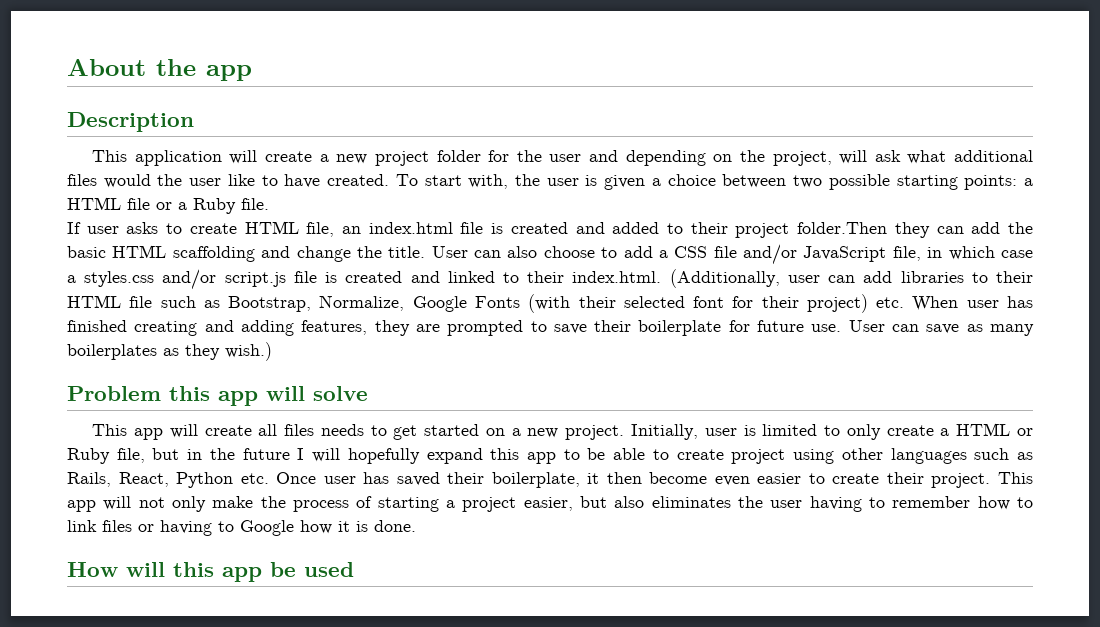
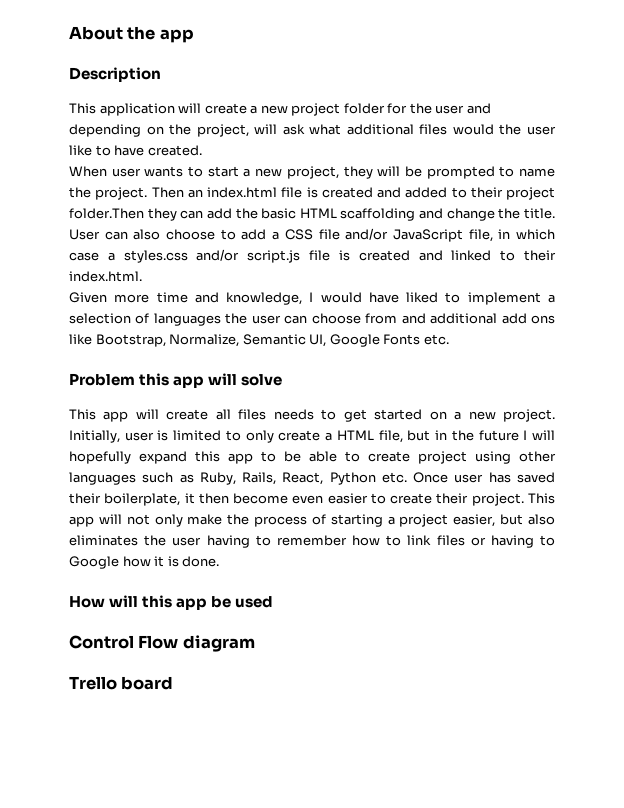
- This application will create a new project folder for the user and depending on the project, will ask what additional files would the user like to have created. To start with, the user is given a choice between two possible starting points: a HTML file or a Ruby file.
- If user asks to create HTML file, an index.html file is created and added to their project folder.Then they can add the basic HTML scaffolding and change the title.
+ This application will create a new project folder for the user and depending on the project, will ask what additional files would the user like to have created.
+ When user wants to start a new project, they will be prompted to name the project. Then an index.html file is created and added to their project folder.Then they can add the basic HTML scaffolding and change the title.
- User can also choose to add a CSS file and/or JavaScript file, in which case a styles.css and/or script.js file is created and linked to their index.html. (Additionally, user can add libraries to their HTML file such as Bootstrap, Normalize, Google Fonts (with their selected font for their project) etc. When user has finished creating and adding features, they are prompted to save their boilerplate for future use. User can save as many boilerplates as they wish.)
+ User can also choose to add a CSS file and/or JavaScript file, in which case a styles.css and/or script.js file is created and linked to their index.html.
+ Given more time and knowledge, I would have liked to implement a selection of languages the user can choose from and additional add ons like Bootstrap, Normalize, Semantic UI, Google Fonts etc.
- Initially, user is limited to only create a HTML or Ruby file, but in the future I will hopefully expand this app to be able to create project using other languages such as Rails, React, Python etc. Once user has saved their boilerplate, it then become even easier to create their project.
+ Initially, user is limited to only create a HTML file, but in the future I will hopefully expand this app to be able to create project using other languages such as Ruby, Rails, React, Python etc. Once user has saved their boilerplate, it then become even easier to create their project.
+ Control Flow diagram
+ Trello board

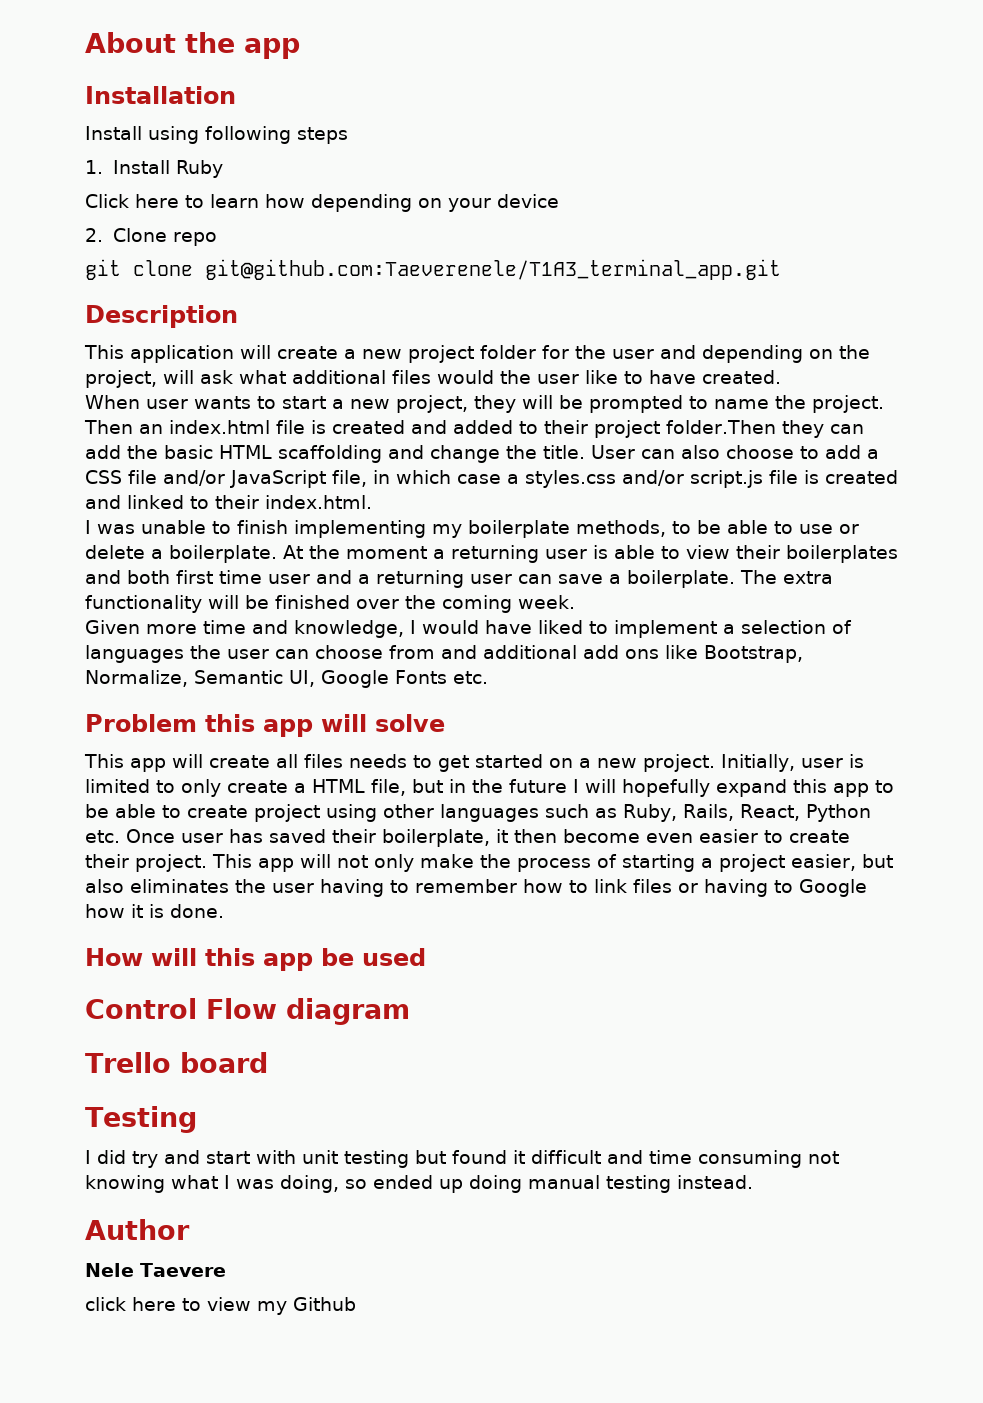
+ Installation
+ Install using following steps
+ 1. Install Ruby
+ Click here to learn how depending on your device
+ 2. Clone repo
+ git clone git@github.com:Taeverenele/T1A3_terminal_app.git
+ I was unable to finish implementing my boilerplate methods, to be able to use or delete a boilerplate. At the moment a returning user is able to view their boilerplates and both first time user and a returning user can save a boilerplate. The extra functionality will be finished over the coming week.
+ Testing
+ I did try and start with unit testing but found it difficult and time consuming not knowing what I was doing, so ended up doing manual testing instead.
+ Author
+ Nele Taevere
+ click here to view my Github

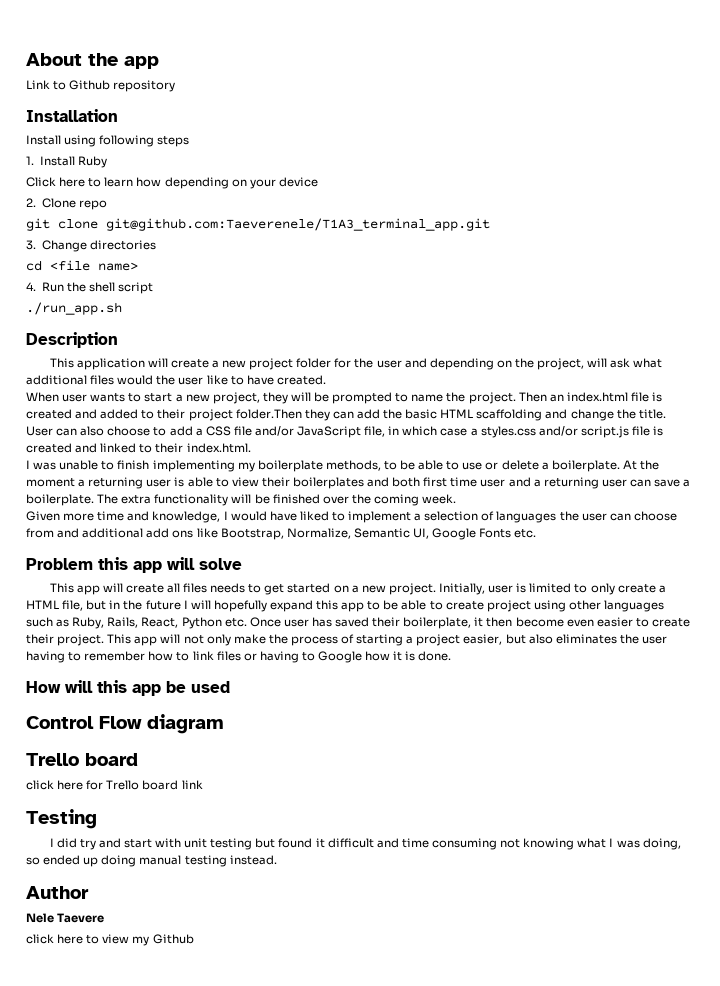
+ Link to Github repository
+ 3. Change directories
+ cd <file name>
+ 4. Run the shell script
+ ./run_app.sh
+ click here for Trello board link

